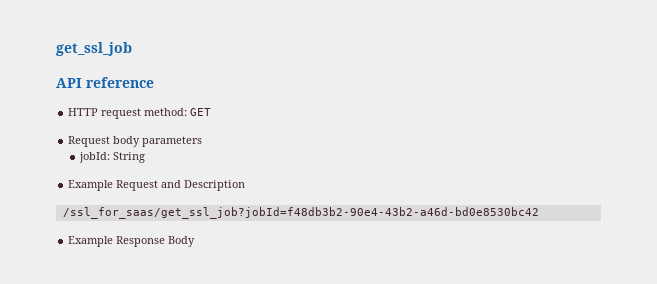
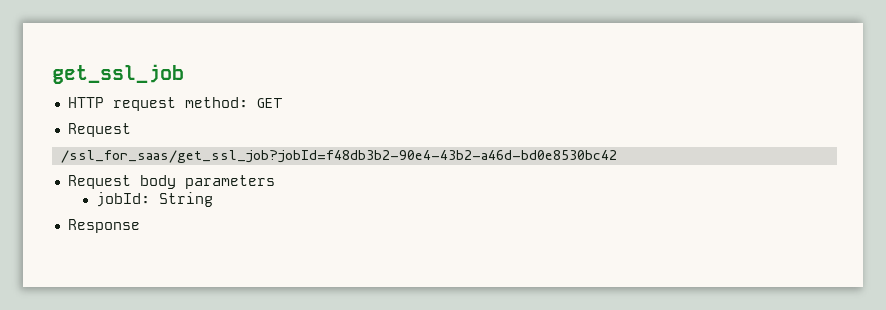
- API reference
  HTTP request method: GET
+ Request
+ /ssl_for_saas/get_ssl_job?jobId=f48db3b2-90e4-43b2-a46d-bd0e8530bc42
- Example Request and Description
- /ssl_for_saas/get_ssl_job?jobId=f48db3b2-90e4-43b2-a46d-bd0e8530bc42
- Example Response Body
+ Response

